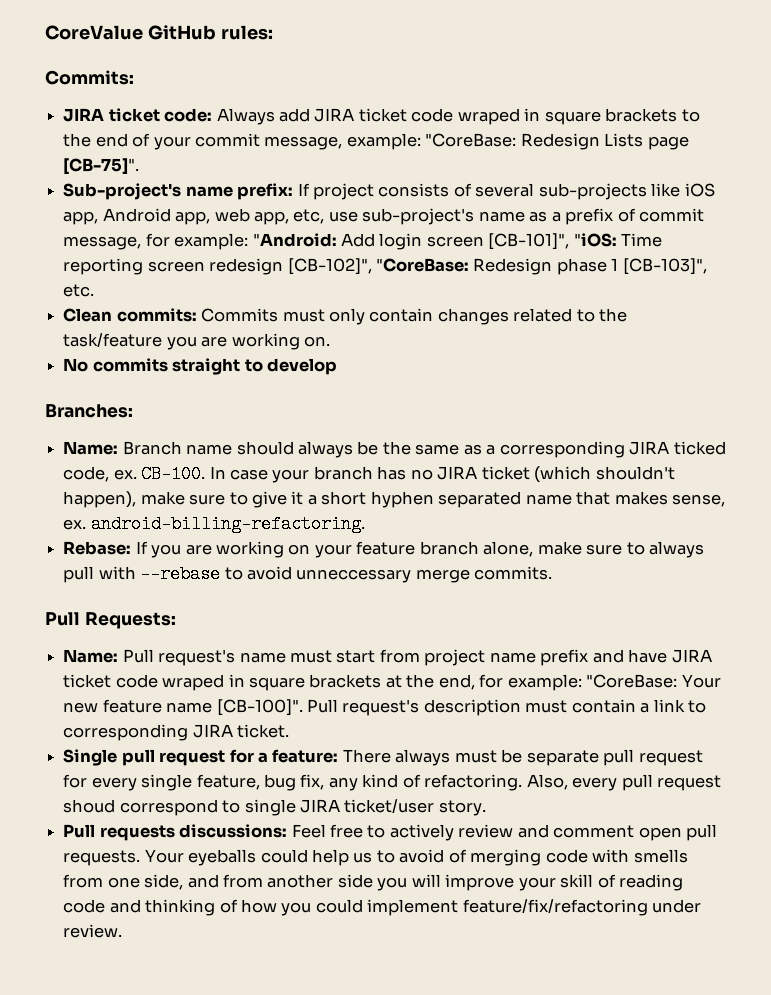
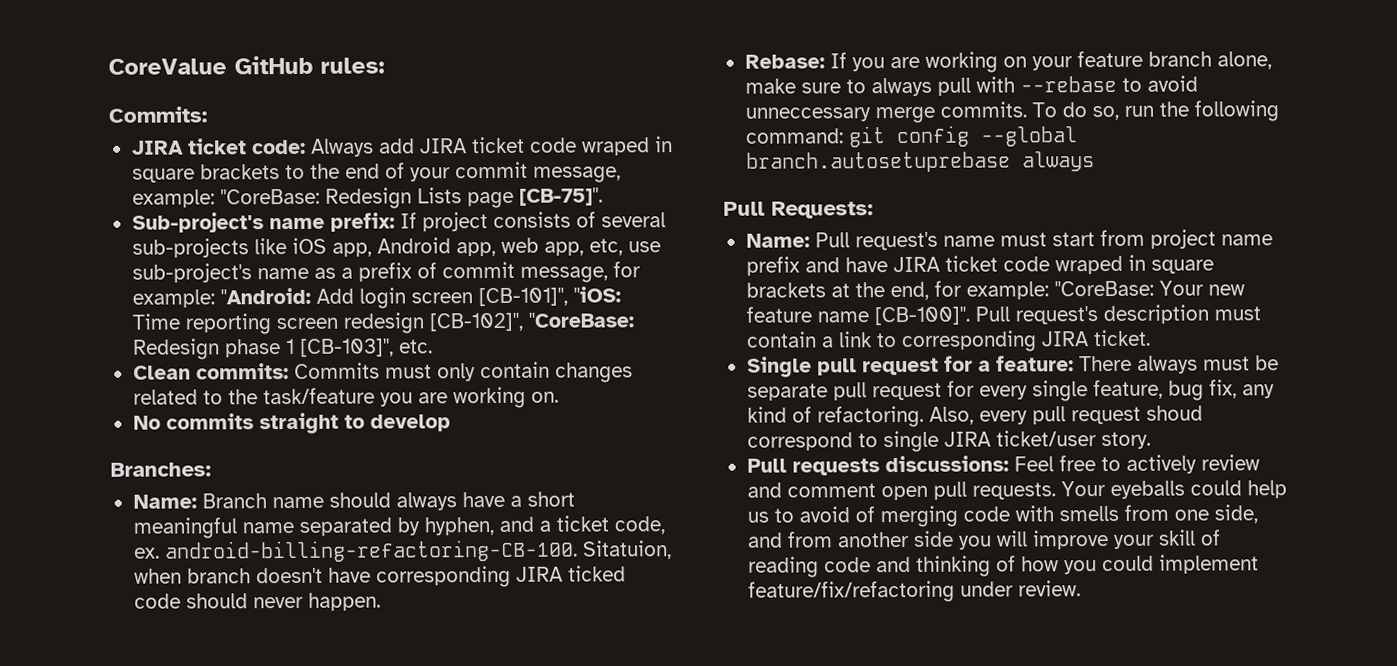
- Name: Branch name should always be the same as a corresponding JIRA ticked code, ex. CB-100. In case your branch has no JIRA ticket (which shouldn't happen), make sure to give it a short hyphen separated name that makes sense, ex. android-billing-refactoring.
+ Name: Branch name should always have a short meaningful name separated by hyphen, and a ticket code, ex. android-billing-refactoring-CB-100. Sitatuion, when branch doesn't have corresponding JIRA ticked code should never happen.
+ To do so, run the following command: git config --global branch.autosetuprebase always

